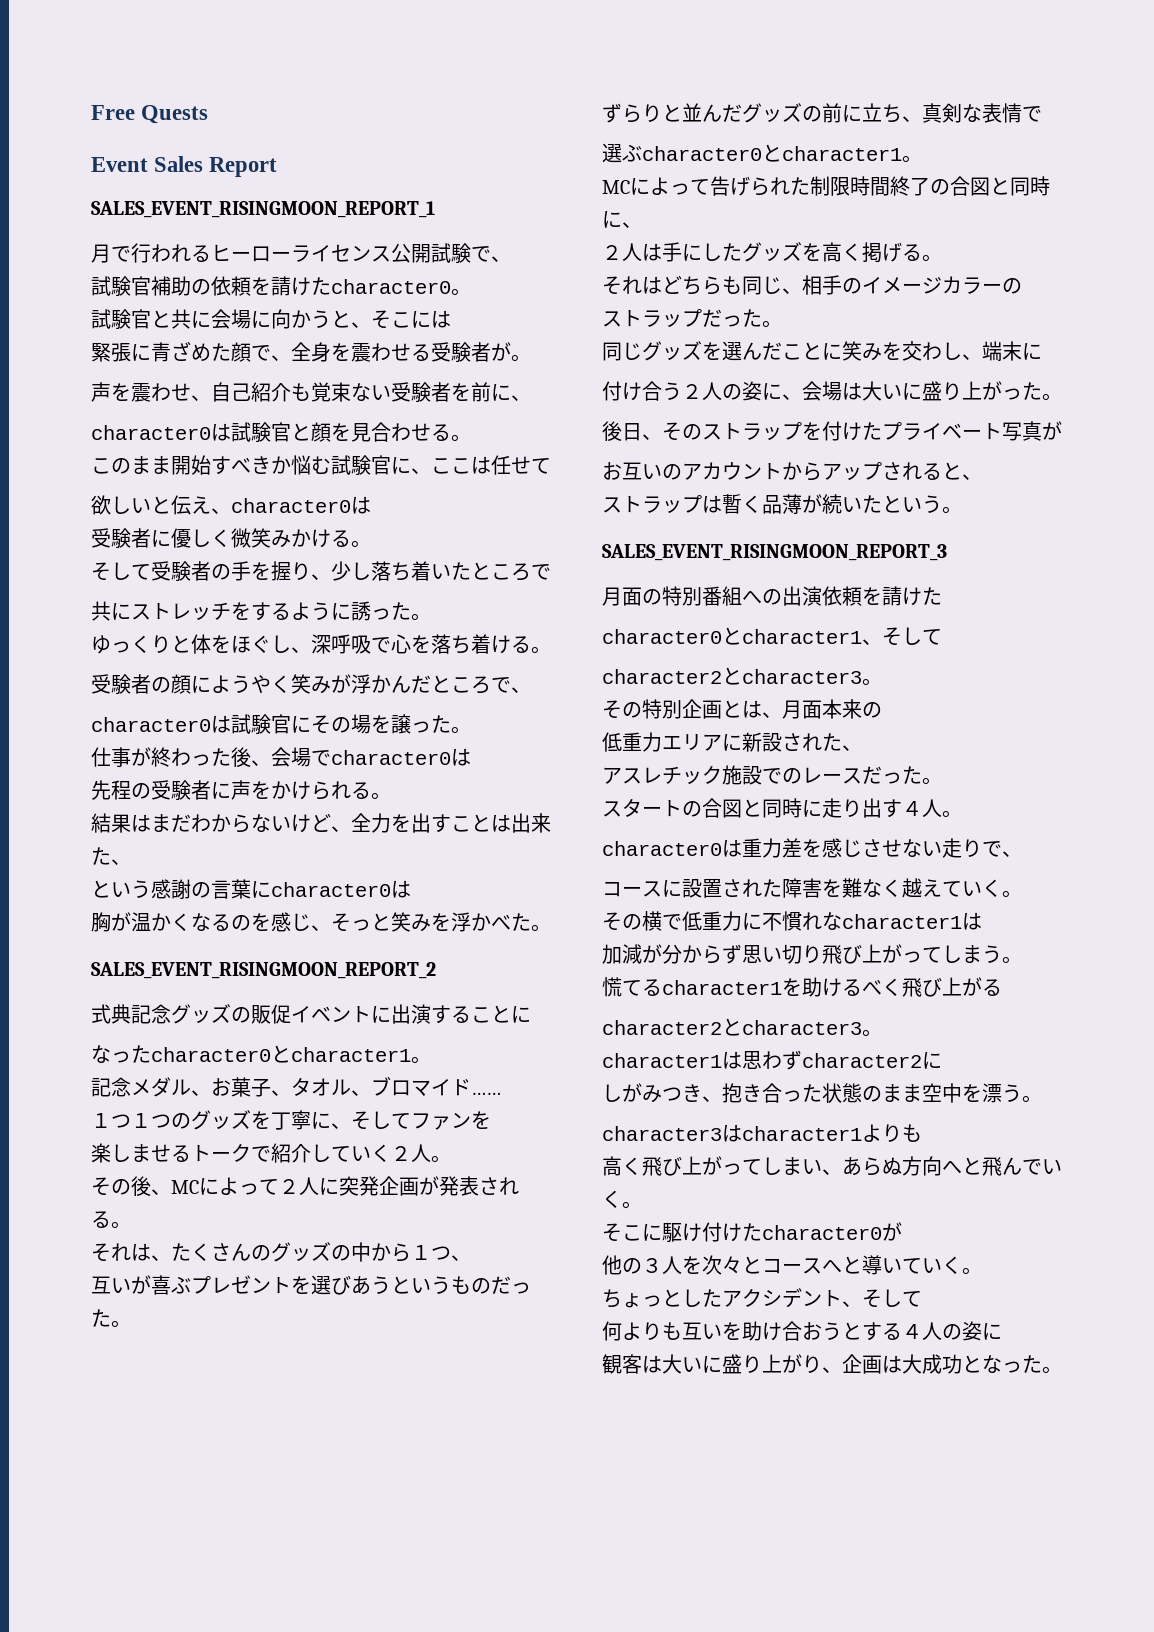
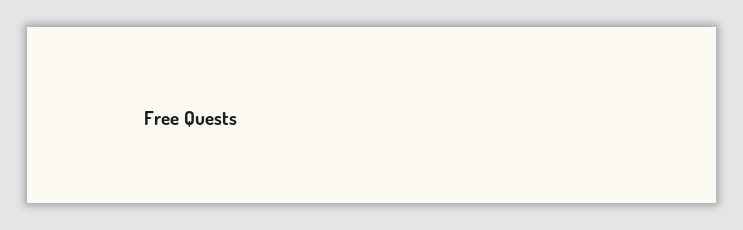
- Event Sales Report
- SALES_EVENT_RISINGMOON_REPORT_1
- 月で行われるヒーローライセンス公開試験で、
- 試験官補助の依頼を請けたcharacter0。
- 試験官と共に会場に向かうと、そこには
- 緊張に青ざめた顔で、全身を震わせる受験者が。
- 声を震わせ、自己紹介も覚束ない受験者を前に、
- character0は試験官と顔を見合わせる。
- このまま開始すべきか悩む試験官に、ここは任せて
- 欲しいと伝え、character0は
- 受験者に優しく微笑みかける。
- そして受験者の手を握り、少し落ち着いたところで
- 共にストレッチをするように誘った。
- ゆっくりと体をほぐし、深呼吸で心を落ち着ける。
- 受験者の顔にようやく笑みが浮かんだところで、
- character0は試験官にその場を譲った。
- 仕事が終わった後、会場でcharacter0は
- 先程の受験者に声をかけられる。
- 結果はまだわからないけど、全力を出すことは出来た、
- という感謝の言葉にcharacter0は
- 胸が温かくなるのを感じ、そっと笑みを浮かべた。
- SALES_EVENT_RISINGMOON_REPORT_2
- 式典記念グッズの販促イベントに出演することに
- なったcharacter0とcharacter1。
- 記念メダル、お菓子、タオル、ブロマイド……
- １つ１つのグッズを丁寧に、そしてファンを
- 楽しませるトークで紹介していく２人。
- その後、MCによって２人に突発企画が発表される。
- それは、たくさんのグッズの中から１つ、
- 互いが喜ぶプレゼントを選びあうというものだった。
- ずらりと並んだグッズの前に立ち、真剣な表情で
- 選ぶcharacter0とcharacter1。
- MCによって告げられた制限時間終了の合図と同時に、
- ２人は手にしたグッズを高く掲げる。
- それはどちらも同じ、相手のイメージカラーの
- ストラップだった。
- 同じグッズを選んだことに笑みを交わし、端末に
- 付け合う２人の姿に、会場は大いに盛り上がった。
- 後日、そのストラップを付けたプライベート写真が
- お互いのアカウントからアップされると、
- ストラップは暫く品薄が続いたという。
- SALES_EVENT_RISINGMOON_REPORT_3
- 月面の特別番組への出演依頼を請けた
- character0とcharacter1、そして
- character2とcharacter3。
- その特別企画とは、月面本来の
- 低重力エリアに新設された、
- アスレチック施設でのレースだった。
- スタートの合図と同時に走り出す４人。
- character0は重力差を感じさせない走りで、
- コースに設置された障害を難なく越えていく。
- その横で低重力に不慣れなcharacter1は
- 加減が分からず思い切り飛び上がってしまう。
- 慌てるcharacter1を助けるべく飛び上がる
- character2とcharacter3。
- character1は思わずcharacter2に
- しがみつき、抱き合った状態のまま空中を漂う。
- character3はcharacter1よりも
- 高く飛び上がってしまい、あらぬ方向へと飛んでいく。
- そこに駆け付けたcharacter0が
- 他の３人を次々とコースへと導いていく。
- ちょっとしたアクシデント、そして
- 何よりも互いを助け合おうとする４人の姿に
- 観客は大いに盛り上がり、企画は大成功となった。

